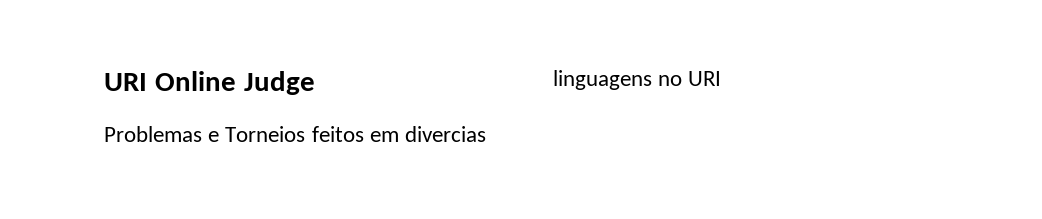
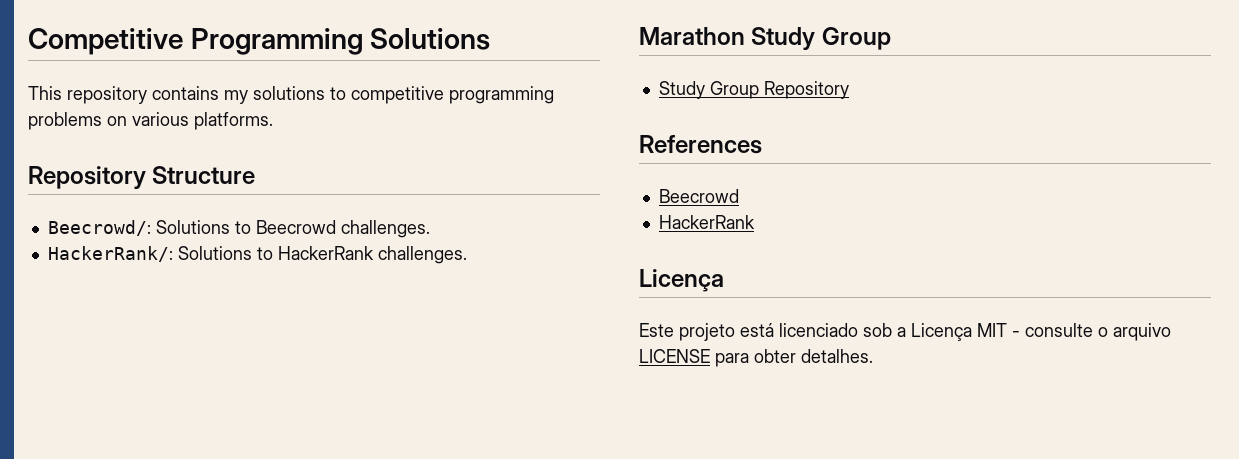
- URI Online Judge
- Problemas e Torneios feitos em divercias linguagens no URI
+ Competitive Programming Solutions
+ This repository contains my solutions to competitive programming problems on various platforms.
+ Repository Structure
+ Beecrowd/: Solutions to Beecrowd challenges.
+ HackerRank/: Solutions to HackerRank challenges.
+ Marathon Study Group
+ Study Group Repository
+ References
+ Beecrowd
+ HackerRank
+ Licença
+ Este projeto está licenciado sob a Licença MIT - consulte o arquivo LICENSE para obter detalhes.

